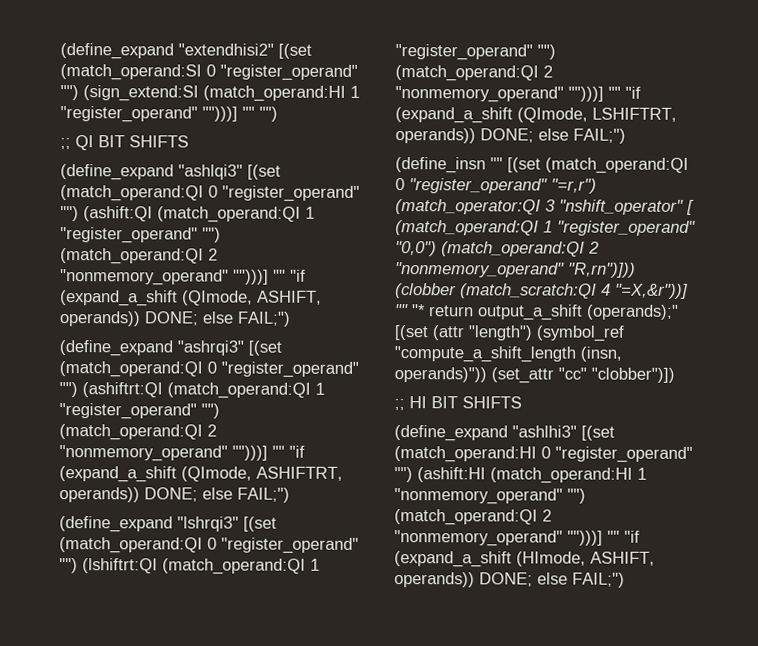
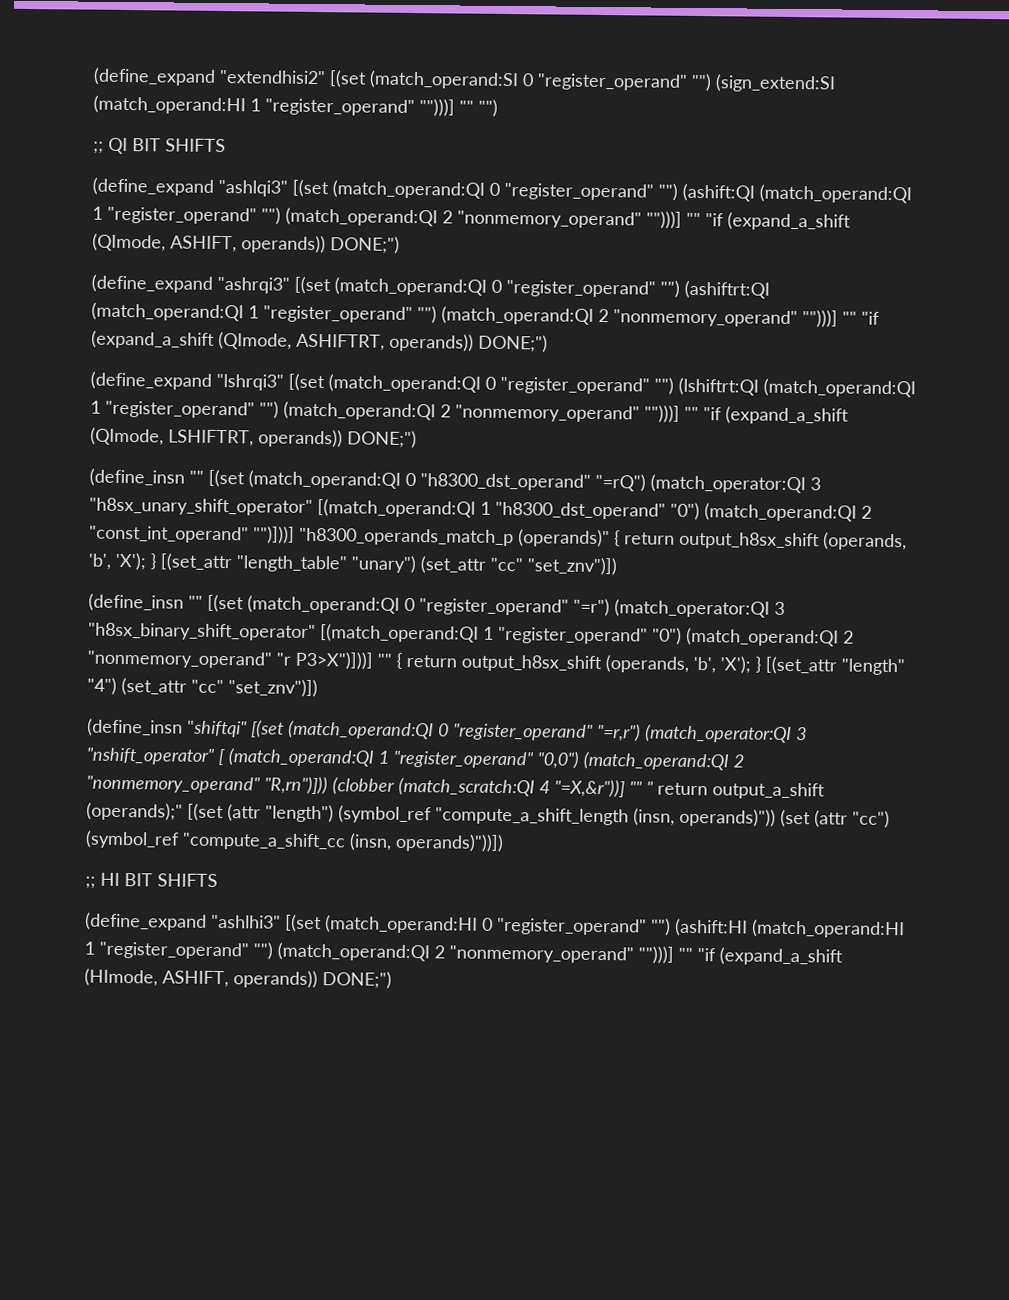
- (define_expand "ashlqi3" [(set (match_operand:QI 0 "register_operand" "") (ashift:QI (match_operand:QI 1 "register_operand" "") (match_operand:QI 2 "nonmemory_operand" "")))] "" "if (expand_a_shift (QImode, ASHIFT, operands)) DONE; else FAIL;")
+ (define_expand "ashlqi3" [(set (match_operand:QI 0 "register_operand" "") (ashift:QI (match_operand:QI 1 "register_operand" "") (match_operand:QI 2 "nonmemory_operand" "")))] "" "if (expand_a_shift (QImode, ASHIFT, operands)) DONE;")
- (define_expand "ashrqi3" [(set (match_operand:QI 0 "register_operand" "") (ashiftrt:QI (match_operand:QI 1 "register_operand" "") (match_operand:QI 2 "nonmemory_operand" "")))] "" "if (expand_a_shift (QImode, ASHIFTRT, operands)) DONE; else FAIL;")
+ (define_expand "ashrqi3" [(set (match_operand:QI 0 "register_operand" "") (ashiftrt:QI (match_operand:QI 1 "register_operand" "") (match_operand:QI 2 "nonmemory_operand" "")))] "" "if (expand_a_shift (QImode, ASHIFTRT, operands)) DONE;")
- (define_expand "lshrqi3" [(set (match_operand:QI 0 "register_operand" "") (lshiftrt:QI (match_operand:QI 1 "register_operand" "") (match_operand:QI 2 "nonmemory_operand" "")))] "" "if (expand_a_shift (QImode, LSHIFTRT, operands)) DONE; else FAIL;")
- (define_insn "" [(set (match_operand:QI 0 "register_operand" "=r,r") (match_operator:QI 3 "nshift_operator" [ (match_operand:QI 1 "register_operand" "0,0") (match_operand:QI 2 "nonmemory_operand" "R,rn")])) (clobber (match_scratch:QI 4 "=X,&r"))] "" "* return output_a_shift (operands);" [(set (attr "length") (symbol_ref "compute_a_shift_length (insn, operands)")) (set_attr "cc" "clobber")])
+ (define_expand "lshrqi3" [(set (match_operand:QI 0 "register_operand" "") (lshiftrt:QI (match_operand:QI 1 "register_operand" "") (match_operand:QI 2 "nonmemory_operand" "")))] "" "if (expand_a_shift (QImode, LSHIFTRT, operands)) DONE;")
+ (define_insn "" [(set (match_operand:QI 0 "h8300_dst_operand" "=rQ") (match_operator:QI 3 "h8sx_unary_shift_operator" [(match_operand:QI 1 "h8300_dst_operand" "0") (match_operand:QI 2 "const_int_operand" "")]))] "h8300_operands_match_p (operands)" { return output_h8sx_shift (operands, 'b', 'X'); } [(set_attr "length_table" "unary") (set_attr "cc" "set_znv")])
+ (define_insn "" [(set (match_operand:QI 0 "register_operand" "=r") (match_operator:QI 3 "h8sx_binary_shift_operator" [(match_operand:QI 1 "register_operand" "0") (match_operand:QI 2 "nonmemory_operand" "r P3>X")]))] "" { return output_h8sx_shift (operands, 'b', 'X'); } [(set_attr "length" "4") (set_attr "cc" "set_znv")])
+ (define_insn "shiftqi" [(set (match_operand:QI 0 "register_operand" "=r,r") (match_operator:QI 3 "nshift_operator" [ (match_operand:QI 1 "register_operand" "0,0") (match_operand:QI 2 "nonmemory_operand" "R,rn")])) (clobber (match_scratch:QI 4 "=X,&r"))] "" " return output_a_shift (operands);" [(set (attr "length") (symbol_ref "compute_a_shift_length (insn, operands)")) (set (attr "cc") (symbol_ref "compute_a_shift_cc (insn, operands)"))])
- (define_expand "ashlhi3" [(set (match_operand:HI 0 "register_operand" "") (ashift:HI (match_operand:HI 1 "nonmemory_operand" "") (match_operand:QI 2 "nonmemory_operand" "")))] "" "if (expand_a_shift (HImode, ASHIFT, operands)) DONE; else FAIL;")
+ (define_expand "ashlhi3" [(set (match_operand:HI 0 "register_operand" "") (ashift:HI (match_operand:HI 1 "register_operand" "") (match_operand:QI 2 "nonmemory_operand" "")))] "" "if (expand_a_shift (HImode, ASHIFT, operands)) DONE;")

